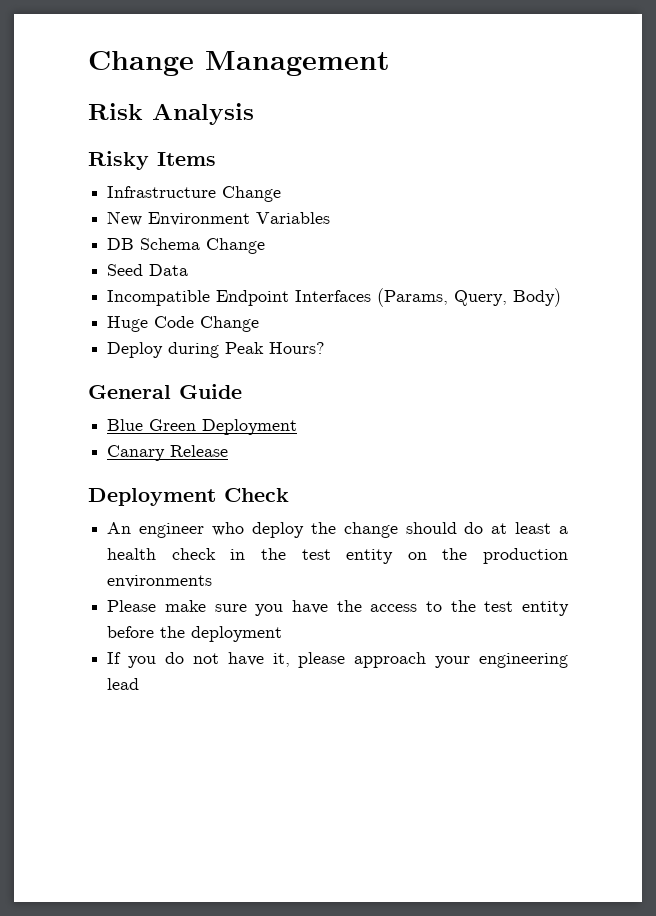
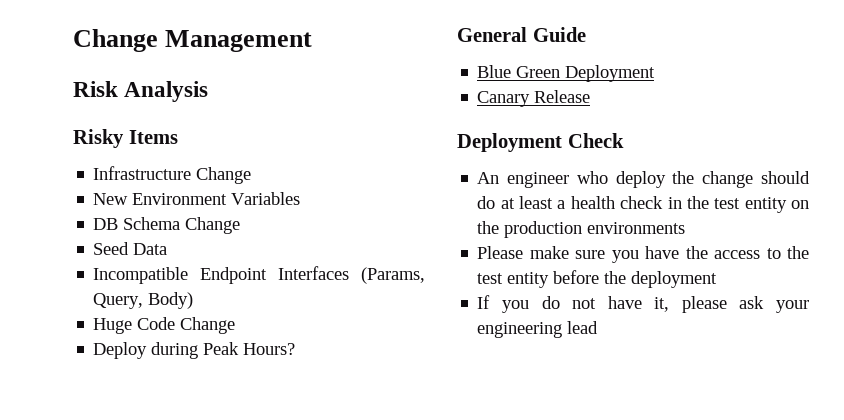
- If you do not have it, please approach your engineering lead
+ If you do not have it, please ask your engineering lead

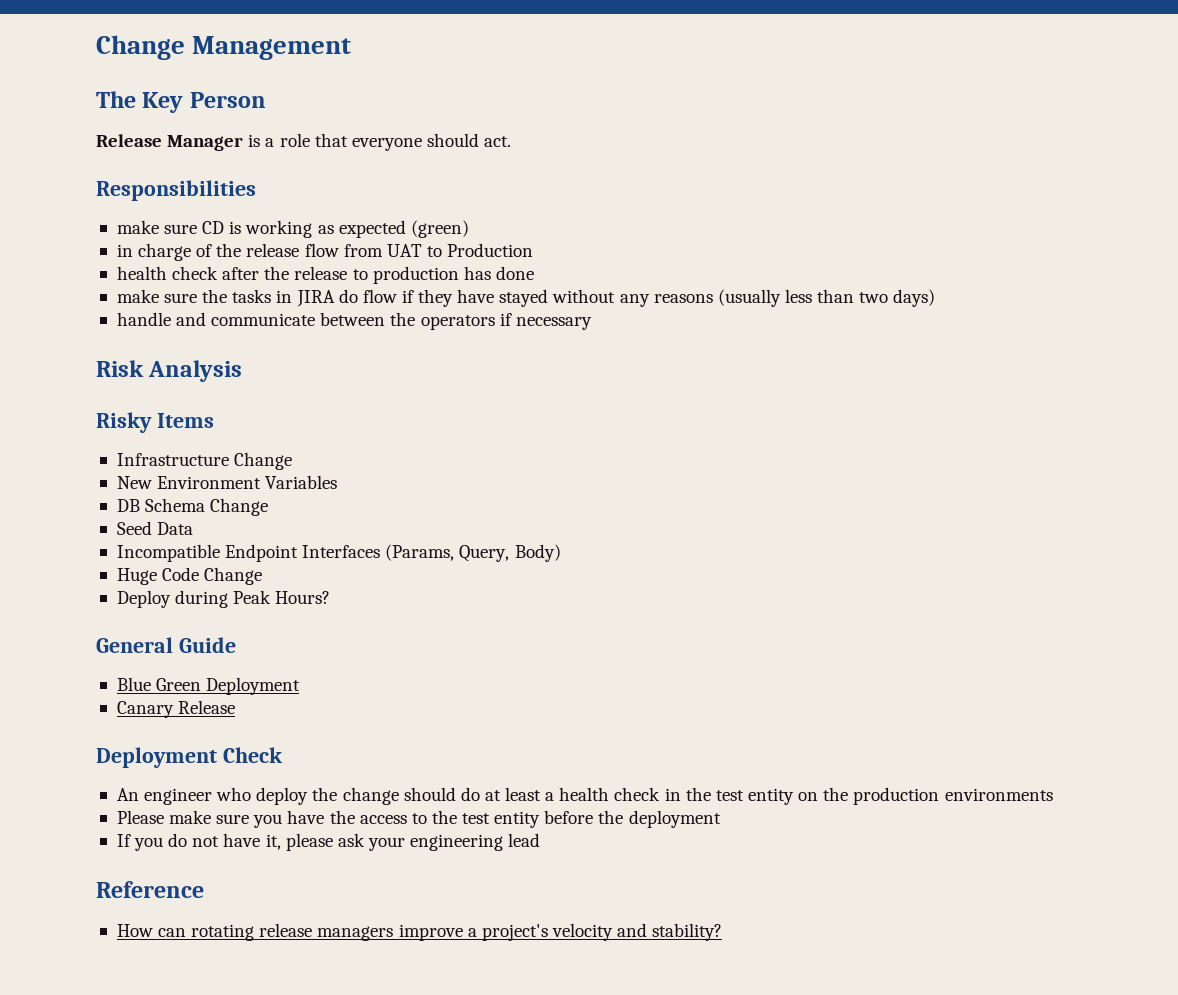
+ The Key Person
+ Release Manager is a role that everyone should act.
+ Responsibilities
+ make sure CD is working as expected (green)
+ in charge of the release flow from UAT to Production
+ health check after the release to production has done
+ make sure the tasks in JIRA do flow if they have stayed without any reasons (usually less than two days)
+ handle and communicate between the operators if necessary
+ Reference
+ How can rotating release managers improve a project's velocity and stability?

